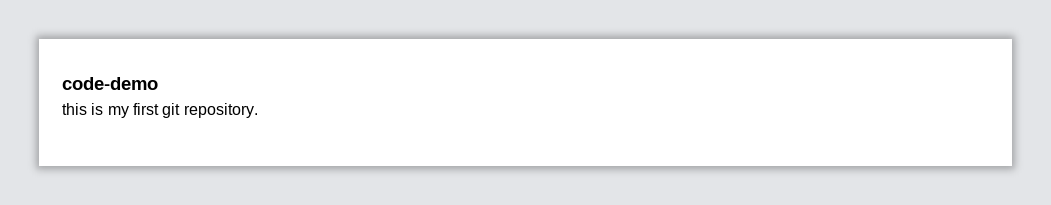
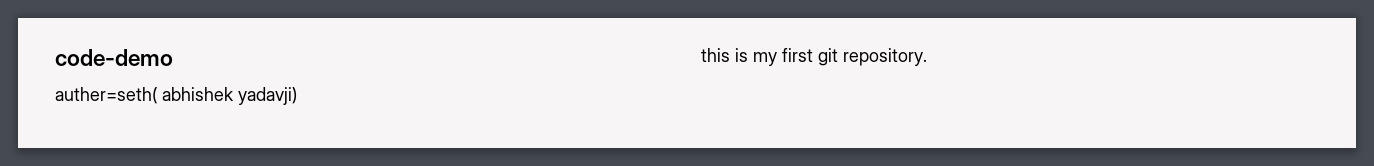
+ auther=seth( abhishek yadavji)

